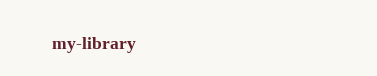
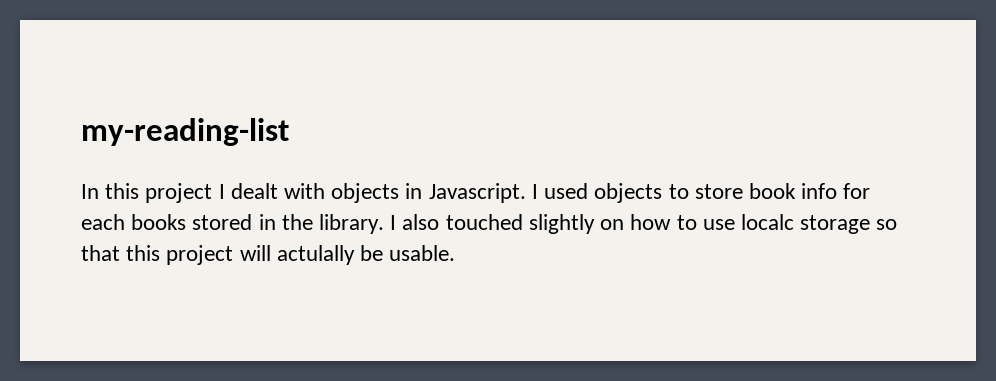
- my-library
+ my-reading-list
+ In this project I dealt with objects in Javascript. I used objects to store book info for each books stored in the library. I also touched slightly on how to use localc storage so that this project will actulally be usable.

